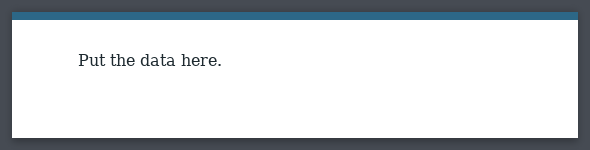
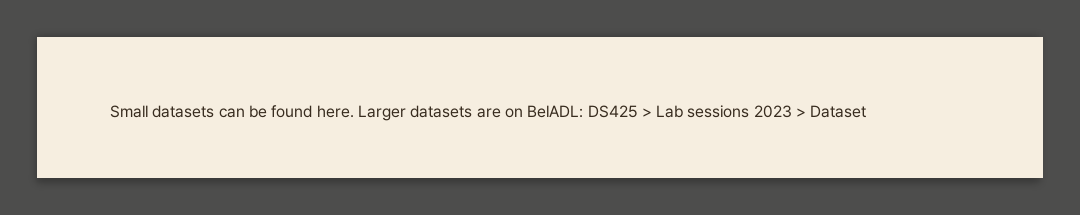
- Put the data here.
+ Small datasets can be found here. Larger datasets are on BelADL: DS425 > Lab sessions 2023 > Dataset

